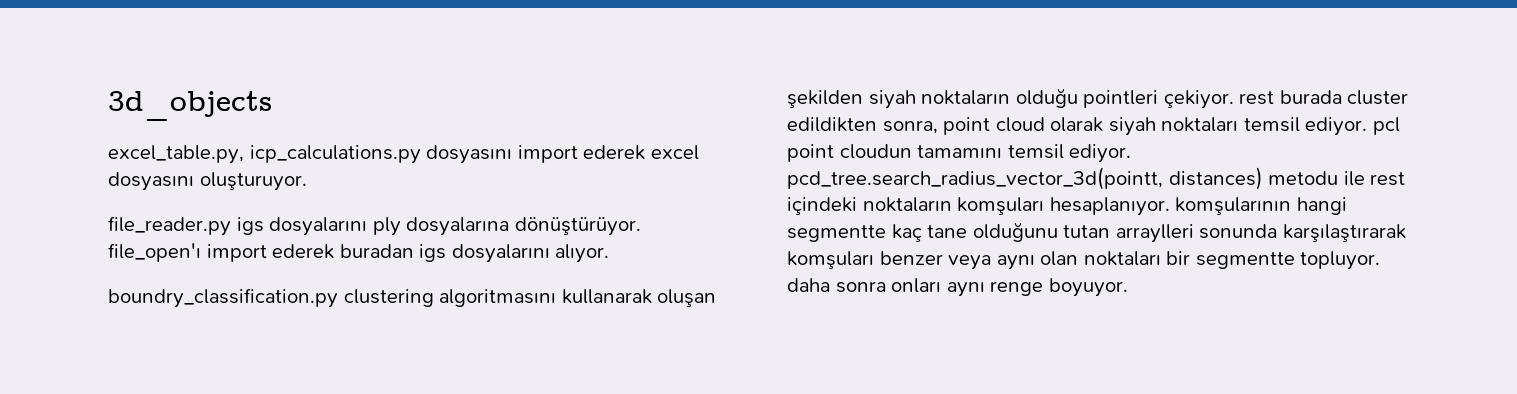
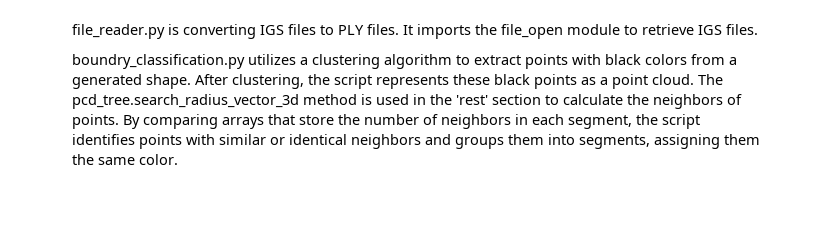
- 3d_objects
- excel_table.py, icp_calculations.py dosyasını import ederek excel dosyasını oluşturuyor.
- file_reader.py igs dosyalarını ply dosyalarına dönüştürüyor. file_open'ı import ederek buradan igs dosyalarını alıyor.
- boundry_classification.py clustering algoritmasını kullanarak oluşan şekilden siyah noktaların olduğu pointleri çekiyor. rest burada cluster edildikten sonra, point cloud olarak siyah noktaları temsil ediyor. pcl point cloudun tamamını temsil ediyor. pcd_tree.search_radius_vector_3d(pointt, distances) metodu ile rest içindeki noktaların komşuları hesaplanıyor. komşularının hangi segmentte kaç tane olduğunu tutan arraylleri sonunda karşılaştırarak komşuları benzer veya aynı olan noktaları bir segmentte topluyor. daha sonra onları aynı renge boyuyor.
+ file_reader.py is converting IGS files to PLY files. It imports the file_open module to retrieve IGS files.
+ boundry_classification.py utilizes a clustering algorithm to extract points with black colors from a generated shape. After clustering, the script represents these black points as a point cloud. The pcd_tree.search_radius_vector_3d method is used in the 'rest' section to calculate the neighbors of points. By comparing arrays that store the number of neighbors in each segment, the script identifies points with similar or identical neighbors and groups them into segments, assigning them the same color.

